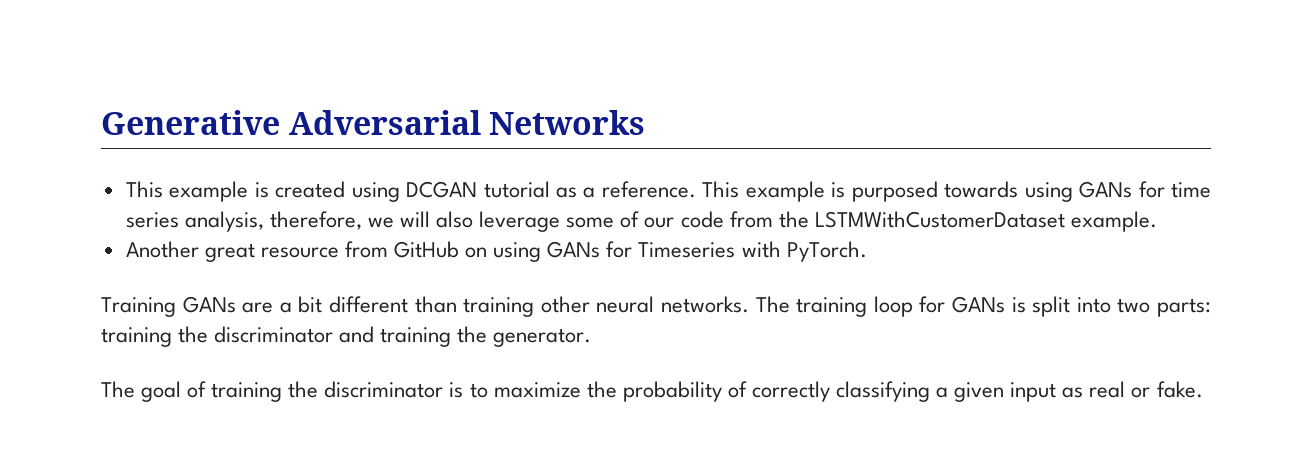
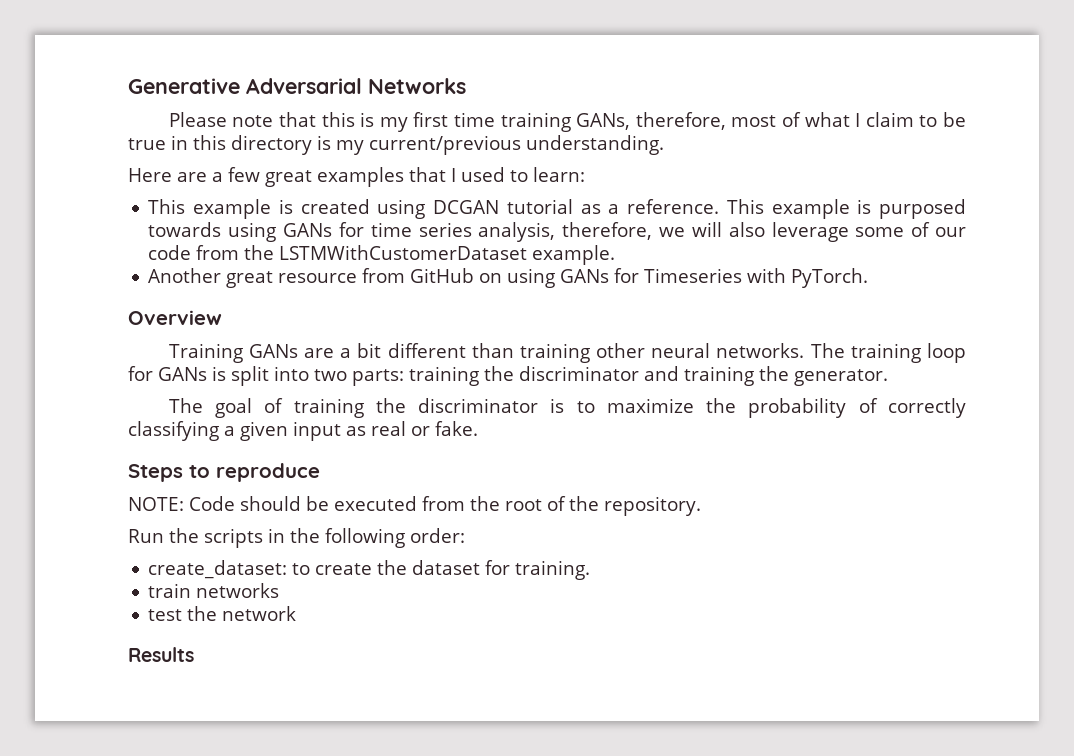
+ Please note that this is my first time training GANs, therefore, most of what I claim to be true in this directory is my current/previous understanding.
+ Here are a few great examples that I used to learn:
+ Overview
+ Steps to reproduce
+ NOTE: Code should be executed from the root of the repository.
+ Run the scripts in the following order:
+ create_dataset: to create the dataset for training.
+ train networks
+ test the network
+ Results

